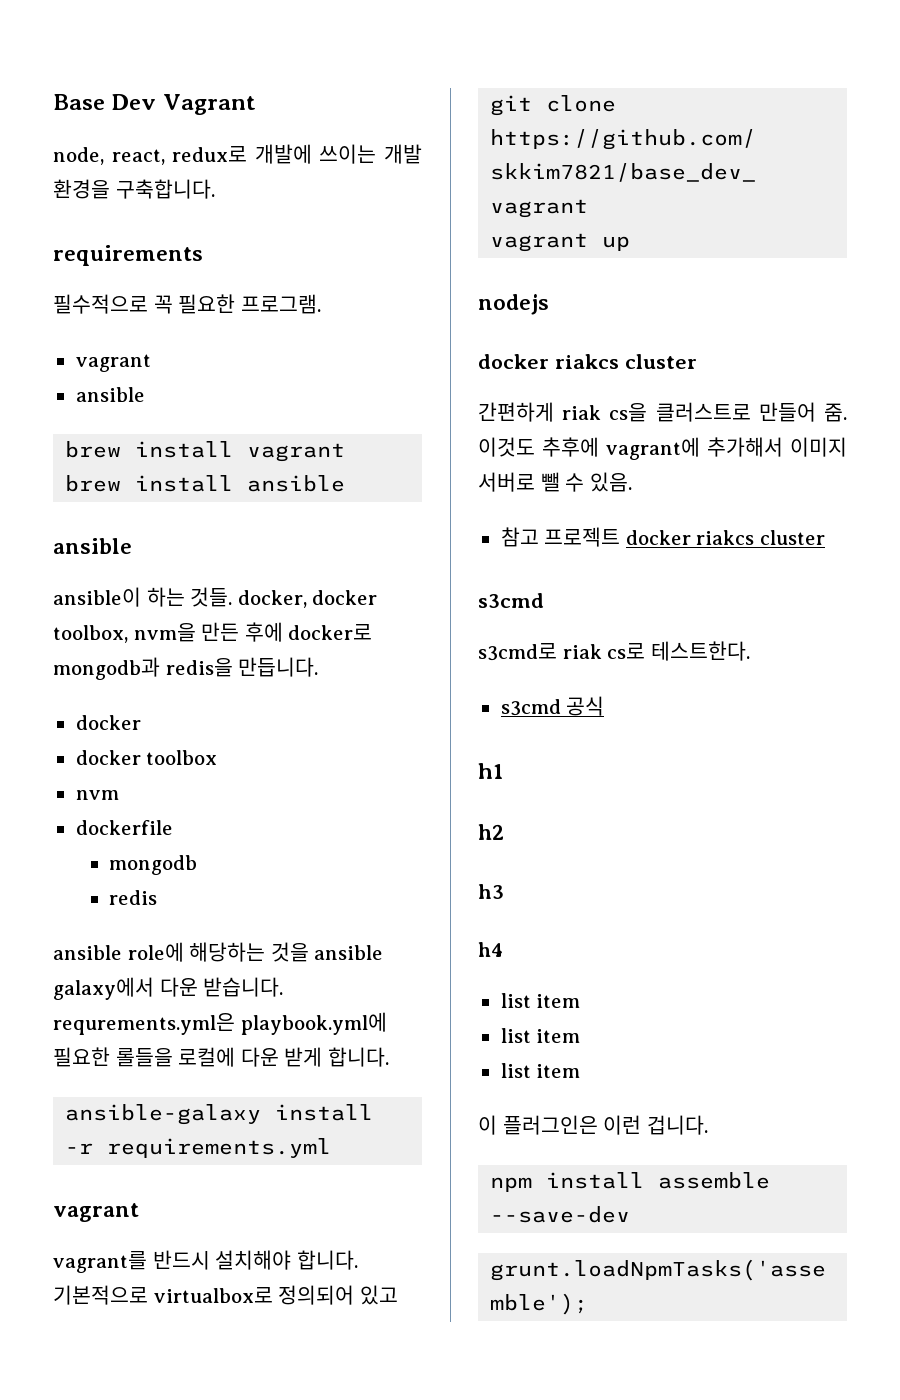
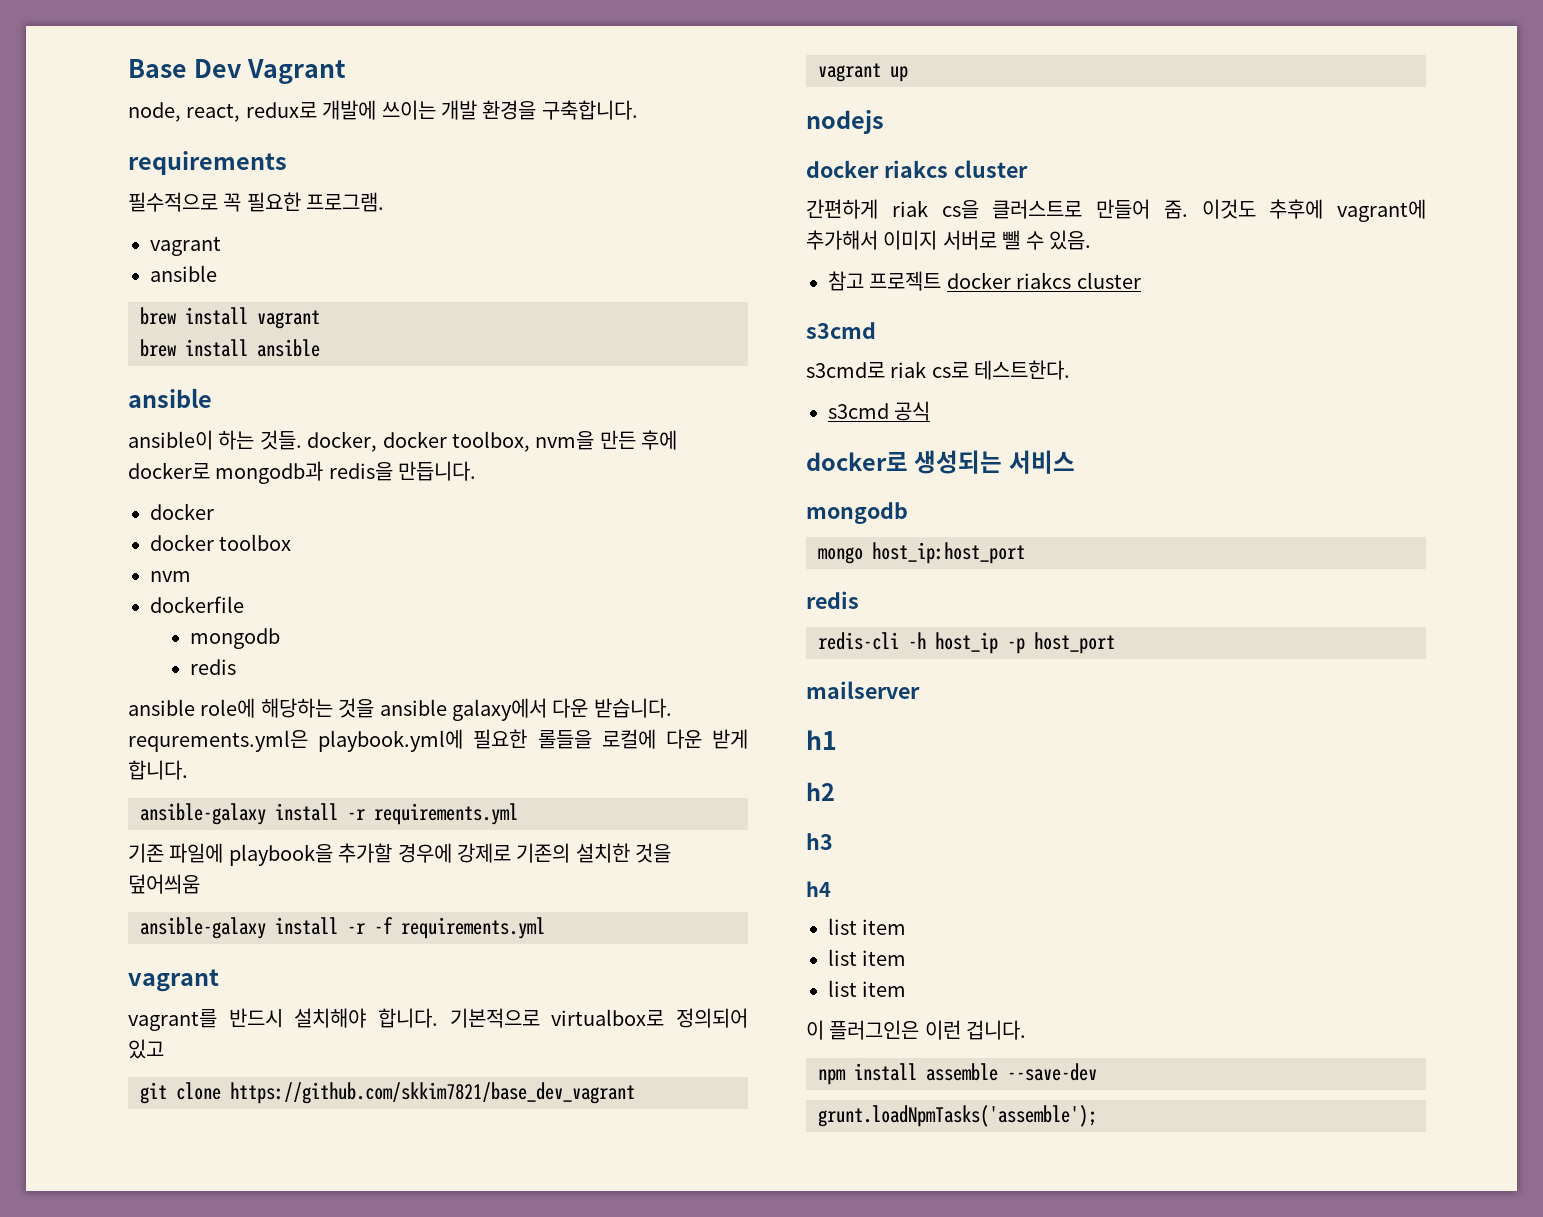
+ 기존 파일에 playbook을 추가할 경우에 강제로 기존의 설치한 것을 덮어씌움
+ ansible-galaxy install -r -f requirements.yml
+ docker로 생성되는 서비스
+ mongodb
+ mongo host_ip:host_port
+ redis
+ redis-cli -h host_ip -p host_port
+ mailserver

